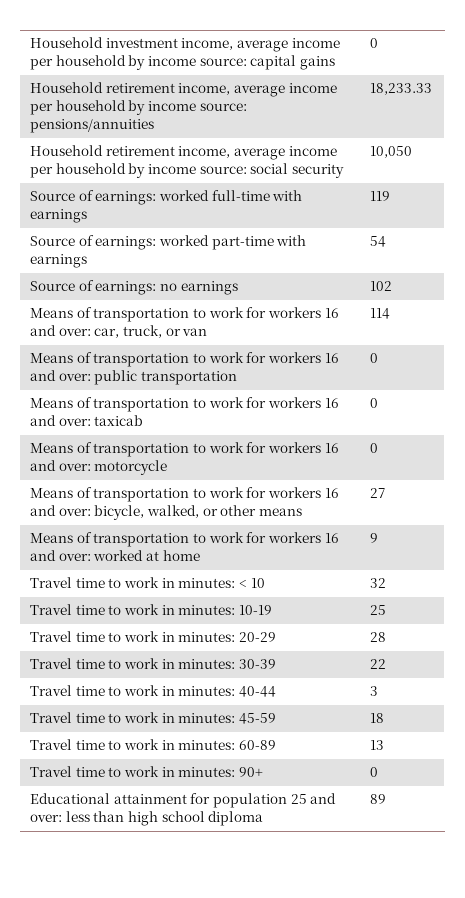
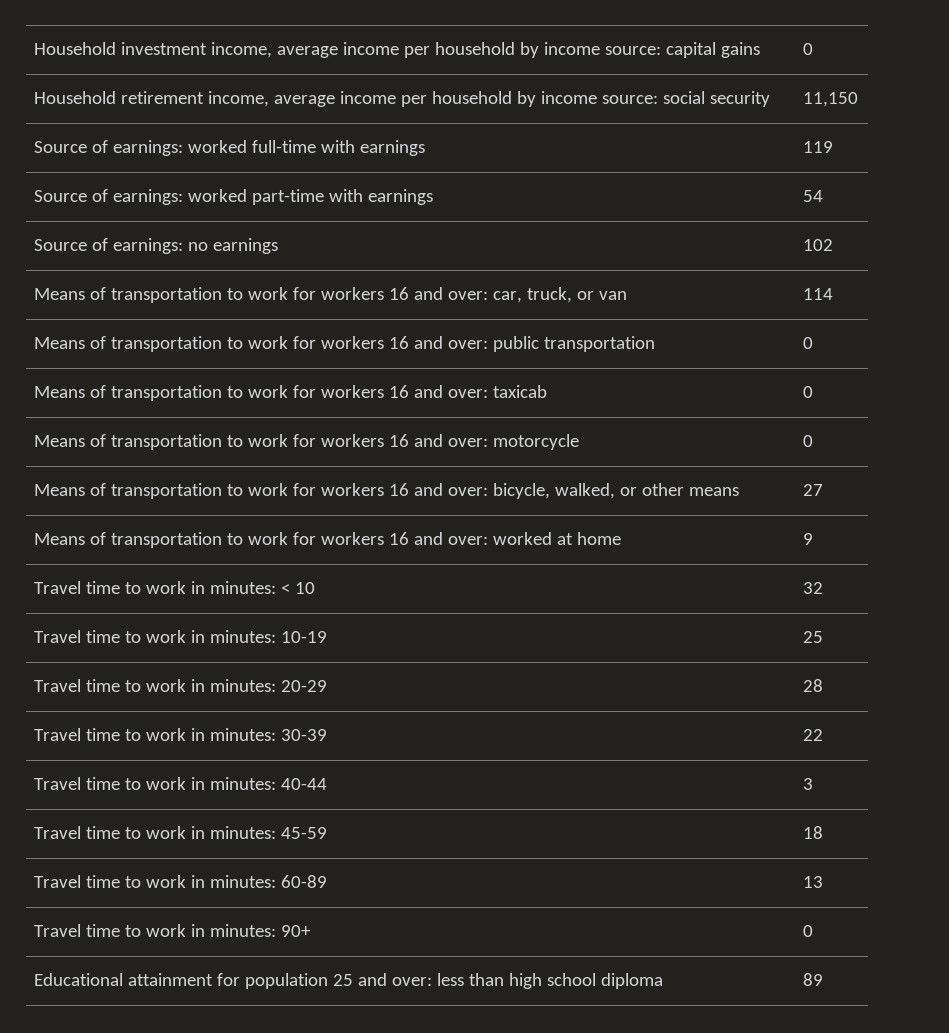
- Household retirement income, average income per household by income source: pensions/annuities | 18,233.33
- Household retirement income, average income per household by income source: social security | 10,050
+ Household retirement income, average income per household by income source: social security | 11,150

